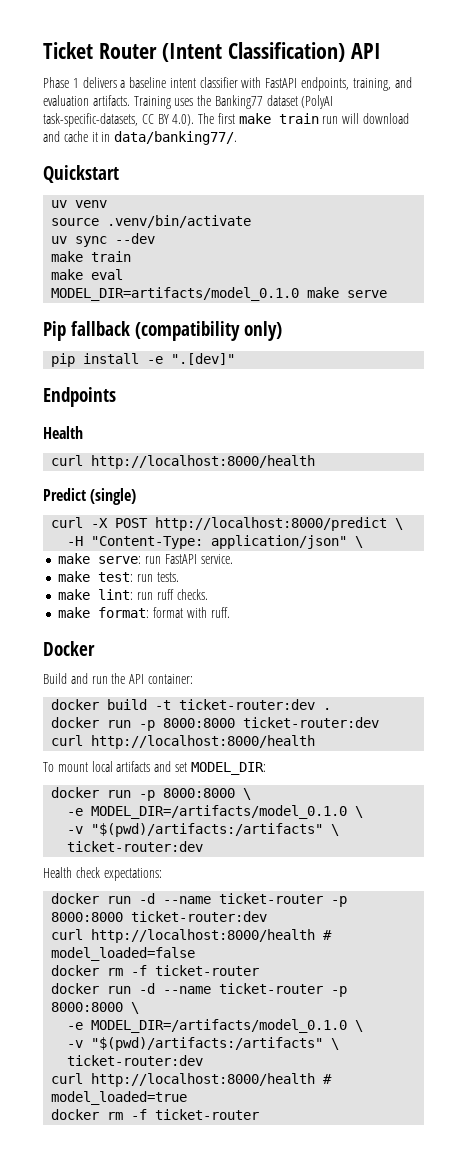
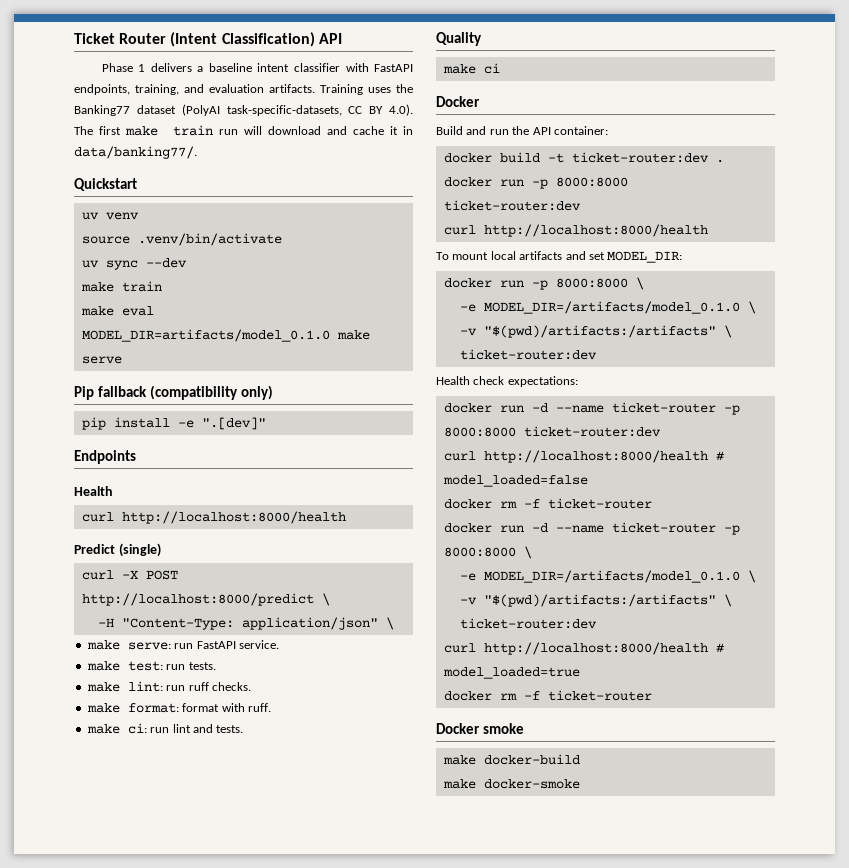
+ make ci: run lint and tests.
+ Quality
+ make ci
+ Docker smoke
+ make docker-build
+ make docker-smoke

